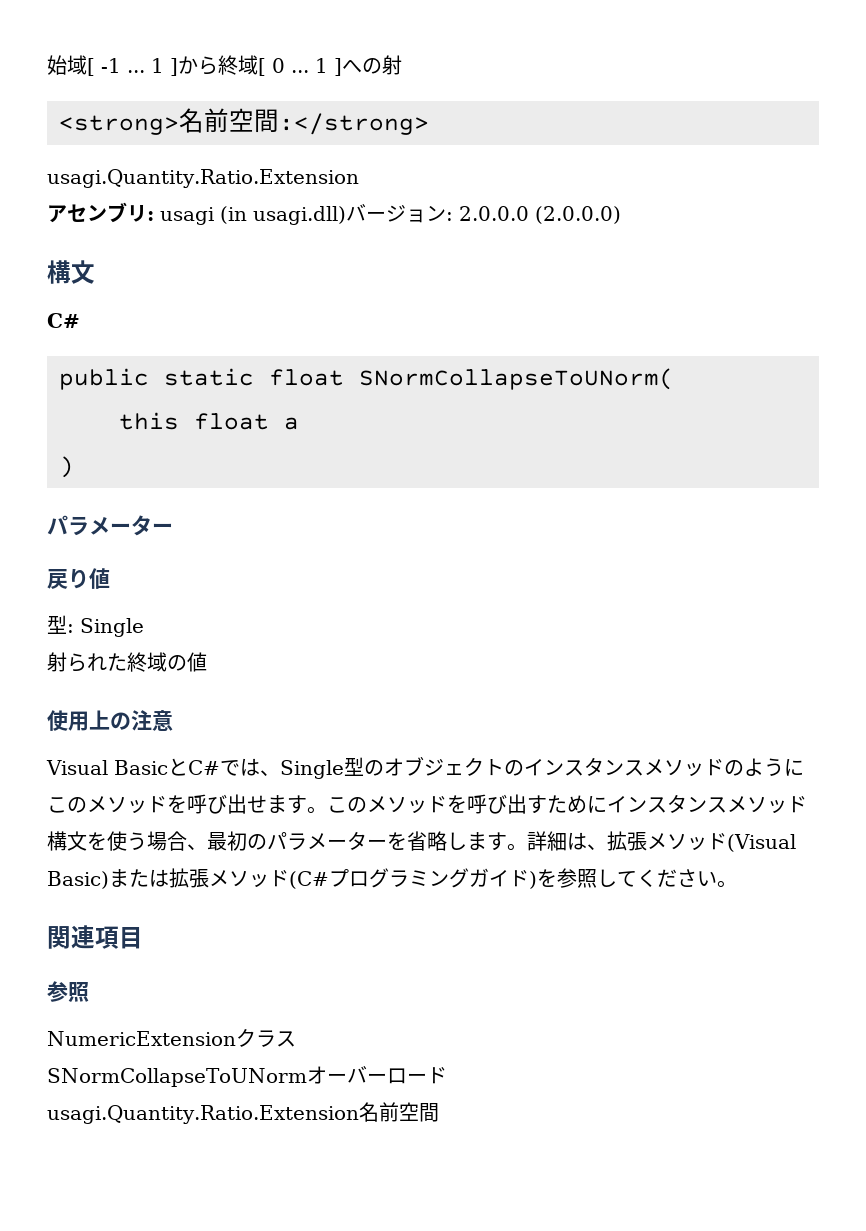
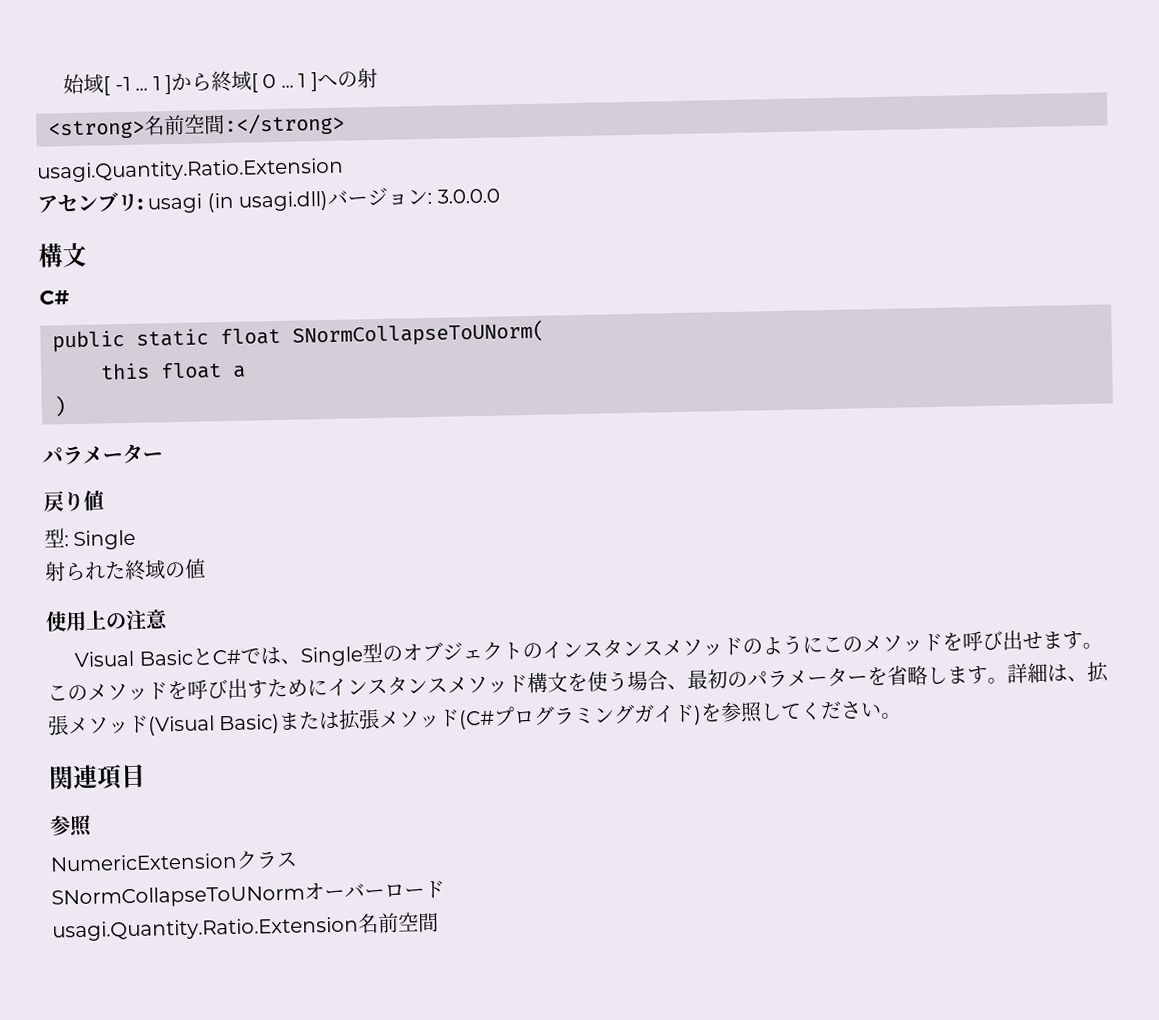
- アセンブリ: usagi (in usagi.dll)バージョン: 2.0.0.0 (2.0.0.0)
+ アセンブリ: usagi (in usagi.dll)バージョン: 3.0.0.0

